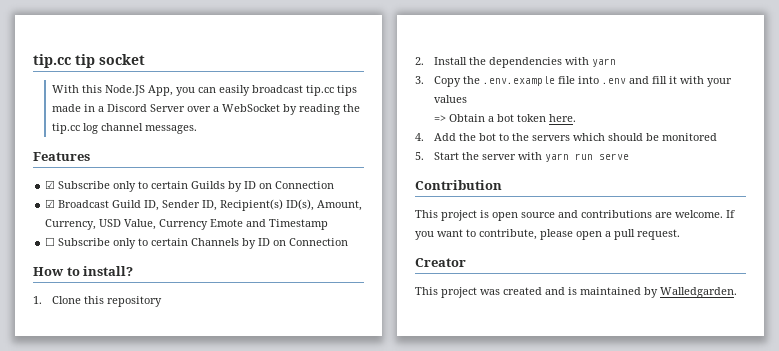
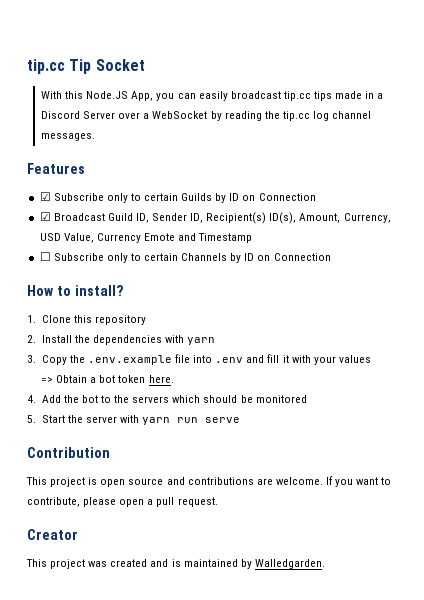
- tip.cc tip socket
+ tip.cc Tip Socket

